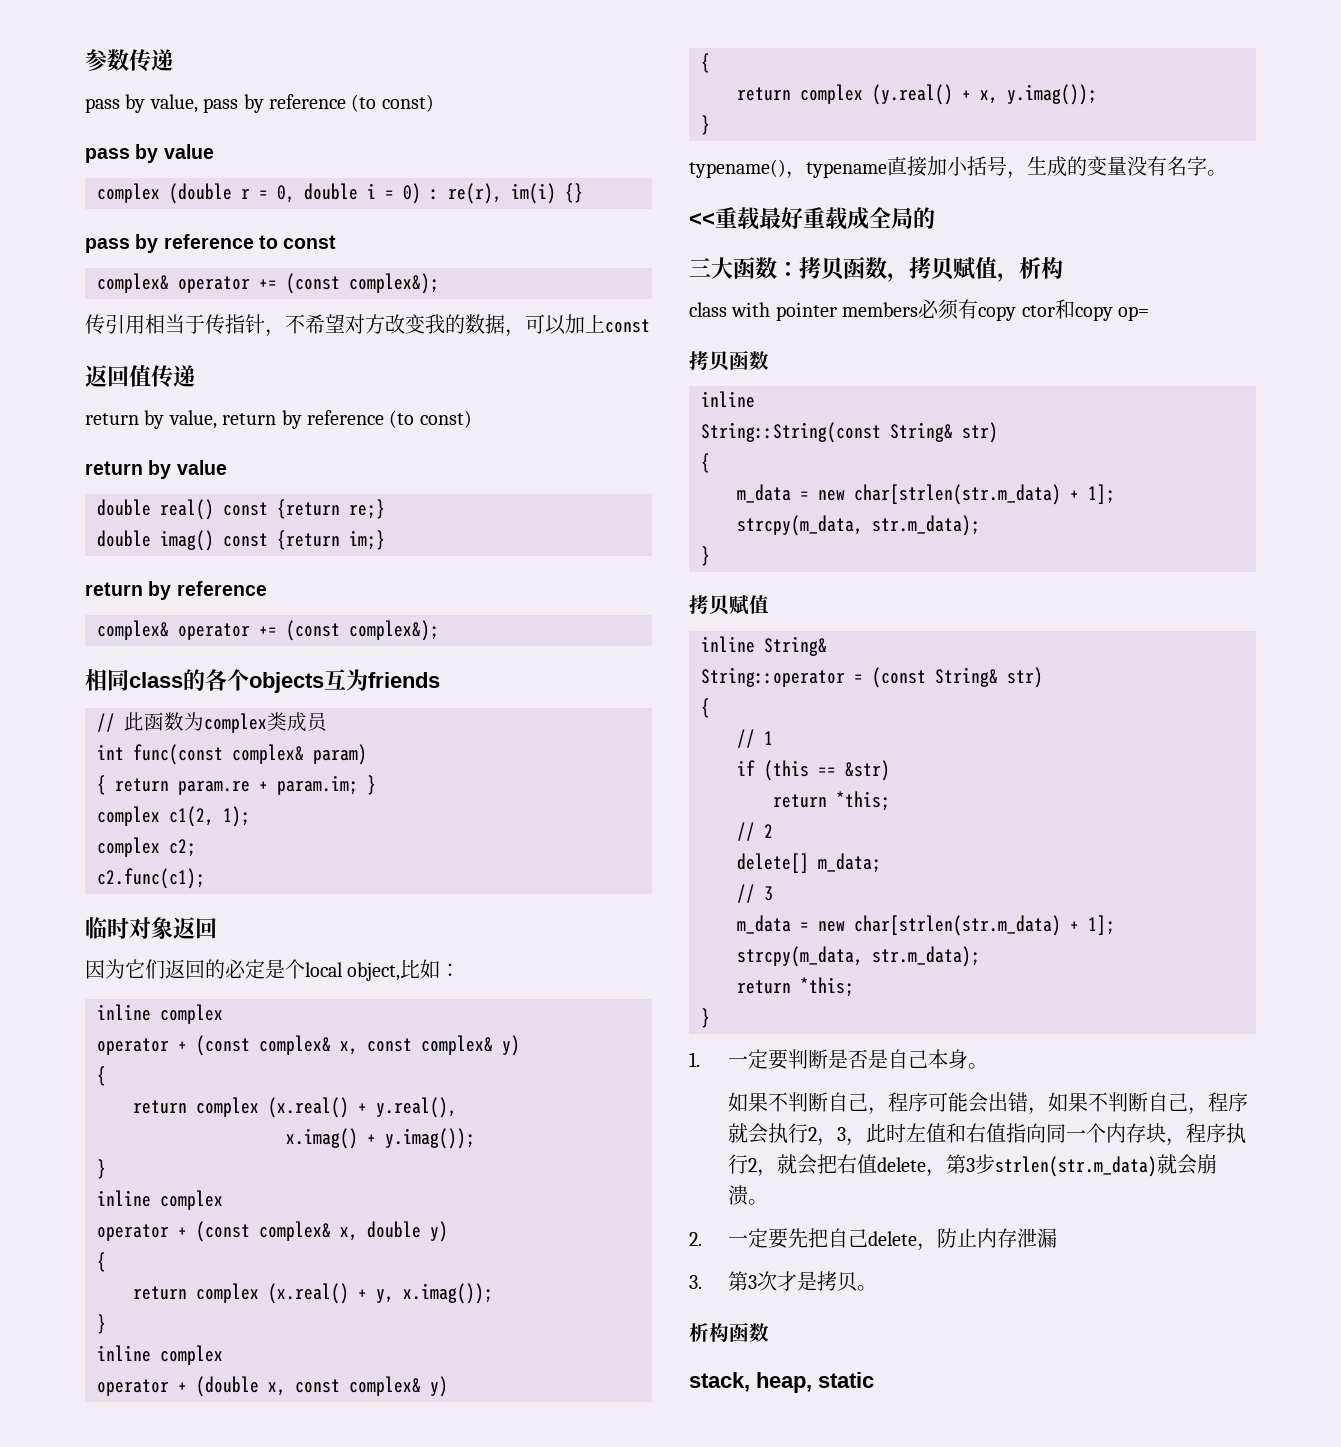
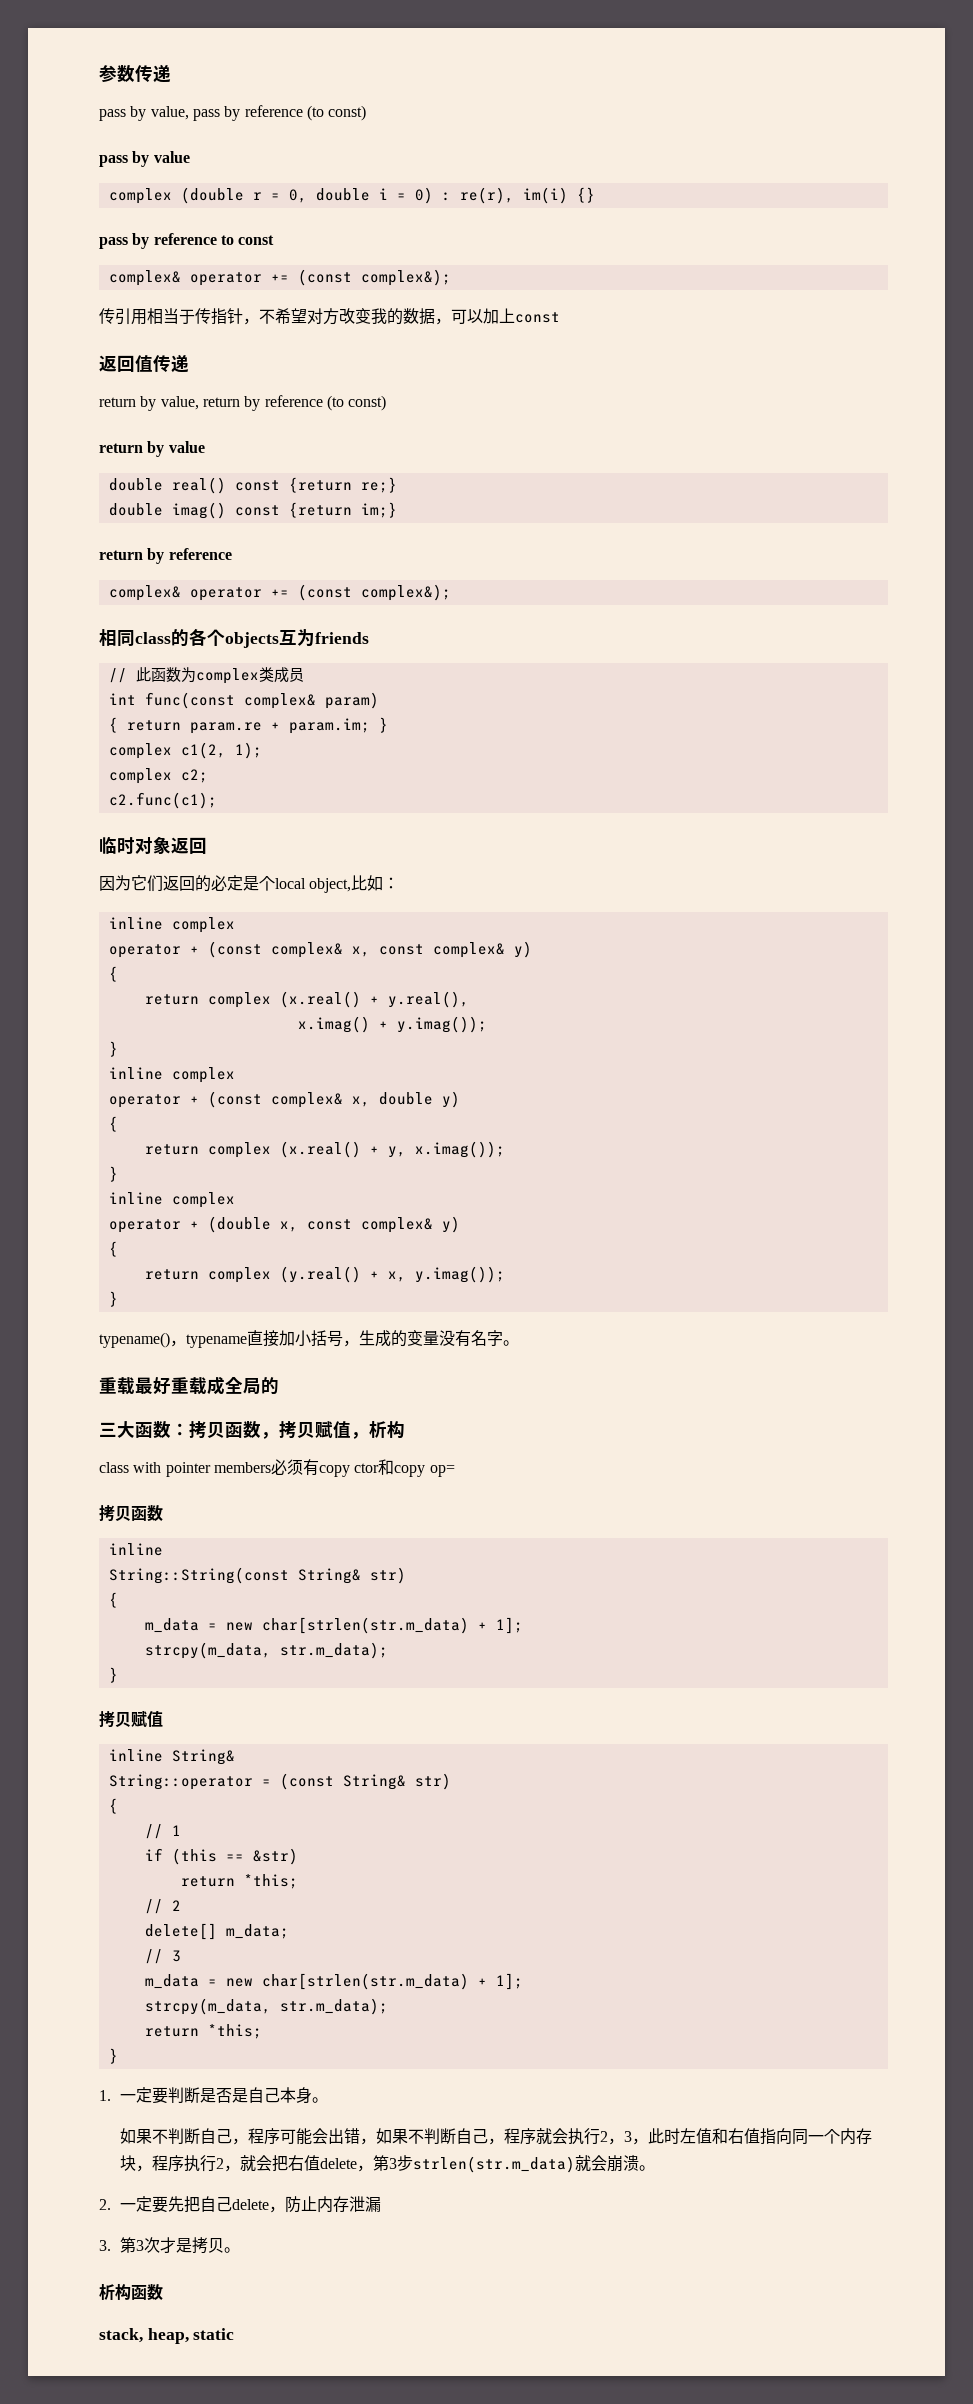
- <<重载最好重载成全局的
+ 重载最好重载成全局的

